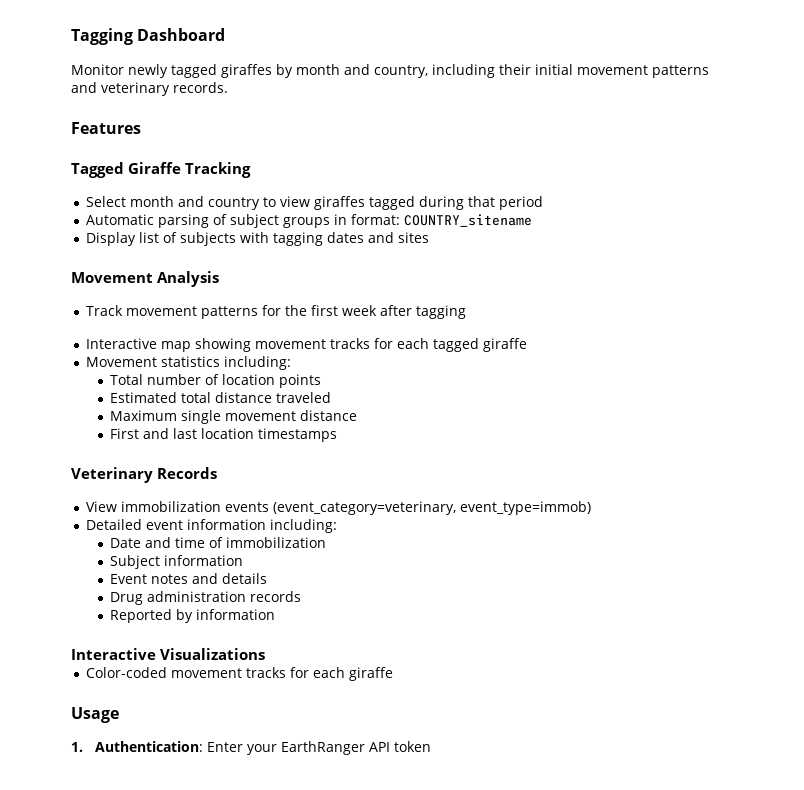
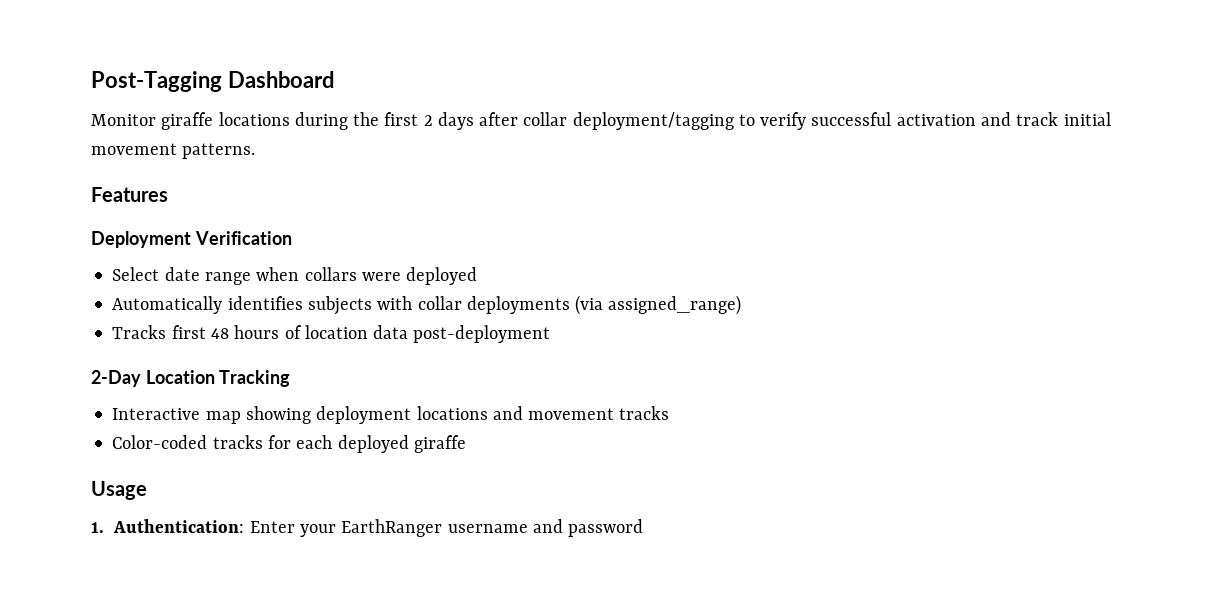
- Tagging Dashboard
+ Post-Tagging Dashboard
- Monitor newly tagged giraffes by month and country, including their initial movement patterns and veterinary records.
+ Monitor giraffe locations during the first 2 days after collar deployment/tagging to verify successful activation and track initial movement patterns.
  Features
- Tagged Giraffe Tracking
- Select month and country to view giraffes tagged during that period
- Automatic parsing of subject groups in format: COUNTRY_sitename
- Display list of subjects with tagging dates and sites
- Movement Analysis
- Track movement patterns for the first week after tagging
+ Deployment Verification
+ Select date range when collars were deployed
+ Automatically identifies subjects with collar deployments (via assigned_range)
+ Tracks first 48 hours of location data post-deployment
+ 2-Day Location Tracking
- Interactive map showing movement tracks for each tagged giraffe
- Movement statistics including:
- Total number of location points
- Estimated total distance traveled
- Maximum single movement distance
- First and last location timestamps
- Veterinary Records
- View immobilization events (event_category=veterinary, event_type=immob)
- Detailed event information including:
- Date and time of immobilization
- Subject information
- Event notes and details
- Drug administration records
- Reported by information
- Interactive Visualizations
- Color-coded movement tracks for each giraffe
+ Interactive map showing deployment locations and movement tracks
+ Color-coded tracks for each deployed giraffe
- 1. Authentication: Enter your EarthRanger API token
+ 1. Authentication: Enter your EarthRanger username and password

